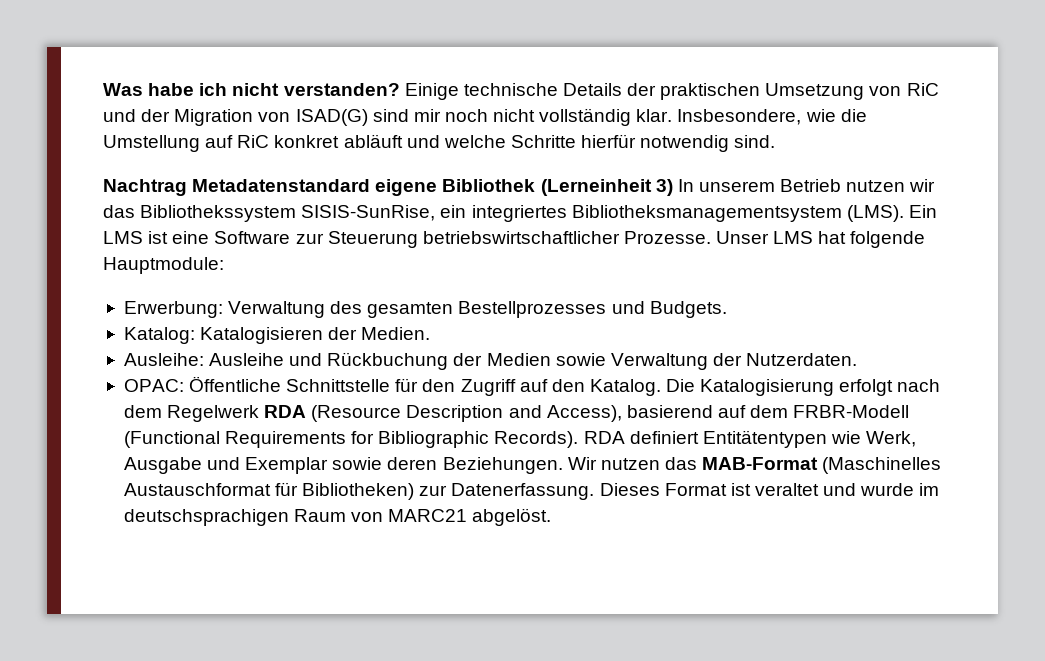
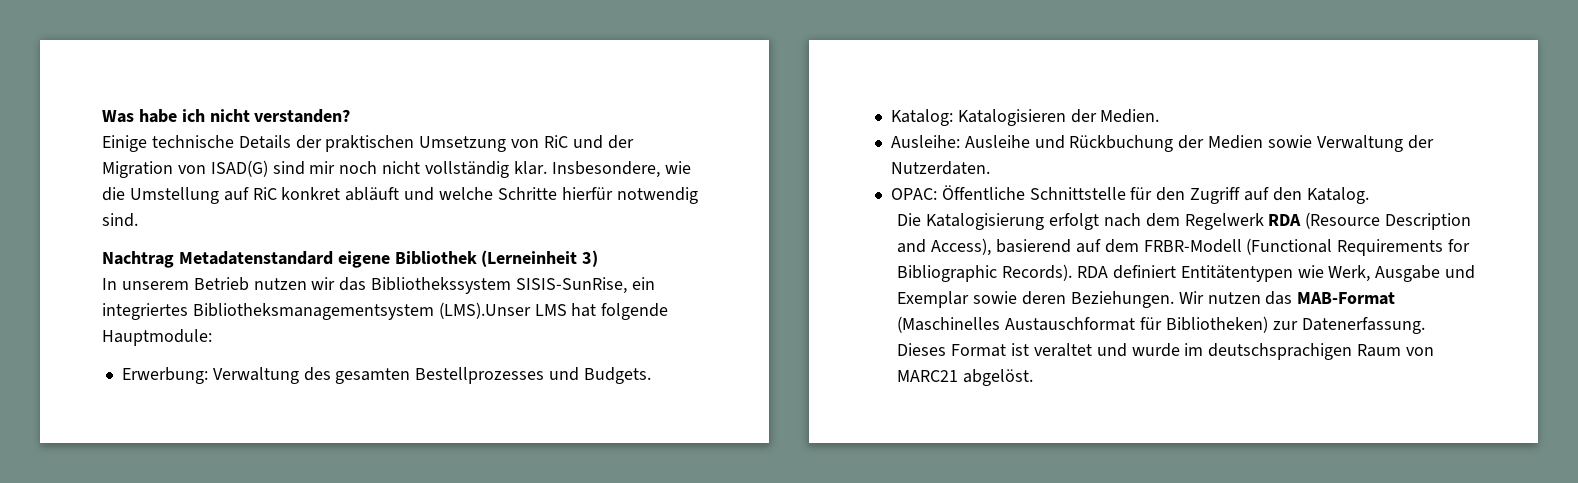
- Was habe ich nicht verstanden? Einige technische Details der praktischen Umsetzung von RiC und der Migration von ISAD(G) sind mir noch nicht vollständig klar.
+ Was habe ich nicht verstanden?
+ Einige technische Details der praktischen Umsetzung von RiC und der Migration von ISAD(G) sind mir noch nicht vollständig klar.
- Nachtrag Metadatenstandard eigene Bibliothek (Lerneinheit 3) In unserem Betrieb nutzen wir das Bibliothekssystem SISIS-SunRise, ein integriertes Bibliotheksmanagementsystem (LMS). Ein LMS ist eine Software zur Steuerung betriebswirtschaftlicher Prozesse. Unser LMS hat folgende Hauptmodule:
+ Nachtrag Metadatenstandard eigene Bibliothek (Lerneinheit 3)
+ In unserem Betrieb nutzen wir das Bibliothekssystem SISIS-SunRise, ein integriertes Bibliotheksmanagementsystem (LMS).Unser LMS hat folgende Hauptmodule:
- OPAC: Öffentliche Schnittstelle für den Zugriff auf den Katalog. Die Katalogisierung erfolgt nach dem Regelwerk RDA (Resource Description and Access), basierend auf dem FRBR-Modell (Functional Requirements for Bibliographic Records).
+ OPAC: Öffentliche Schnittstelle für den Zugriff auf den Katalog.
+ Die Katalogisierung erfolgt nach dem Regelwerk RDA (Resource Description and Access), basierend auf dem FRBR-Modell (Functional Requirements for Bibliographic Records).

